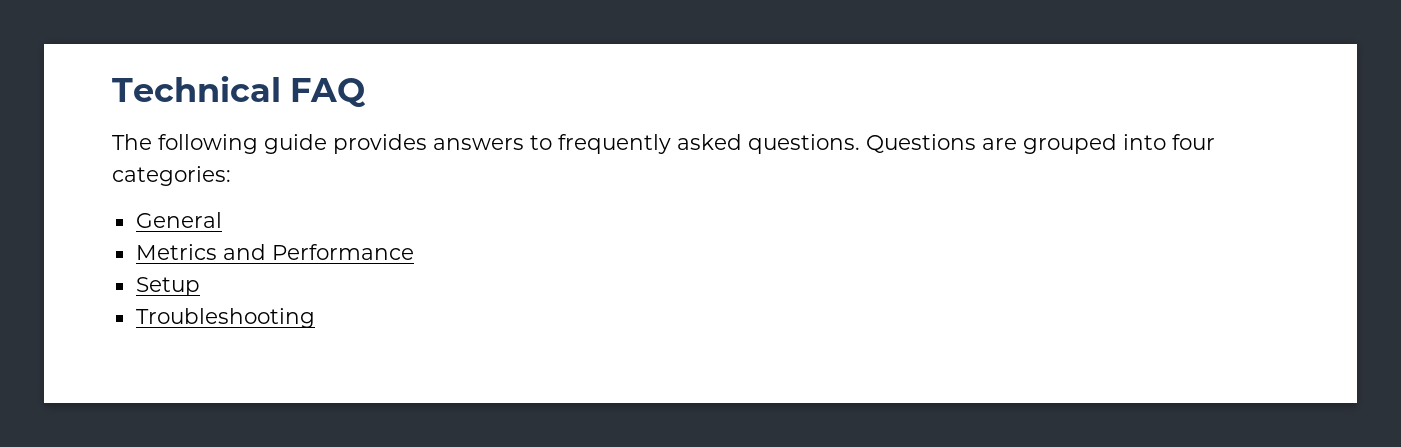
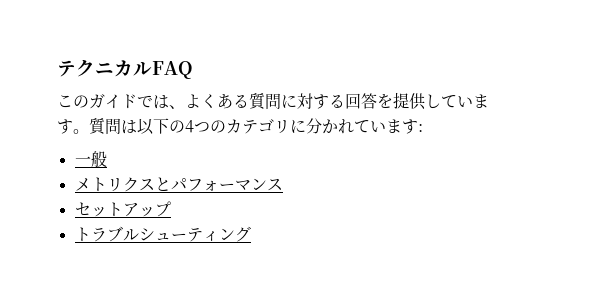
- Technical FAQ
+ テクニカルFAQ
- The following guide provides answers to frequently asked questions. Questions are grouped into four categories:
- General
- Metrics and Performance
- Setup
- Troubleshooting
+ このガイドでは、よくある質問に対する回答を提供しています。質問は以下の4つのカテゴリに分かれています:
+ 一般
+ メトリクスとパフォーマンス
+ セットアップ
+ トラブルシューティング

